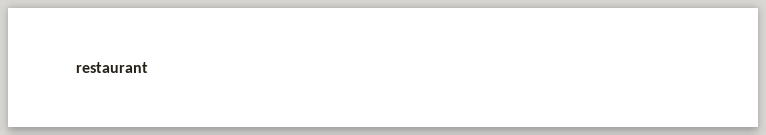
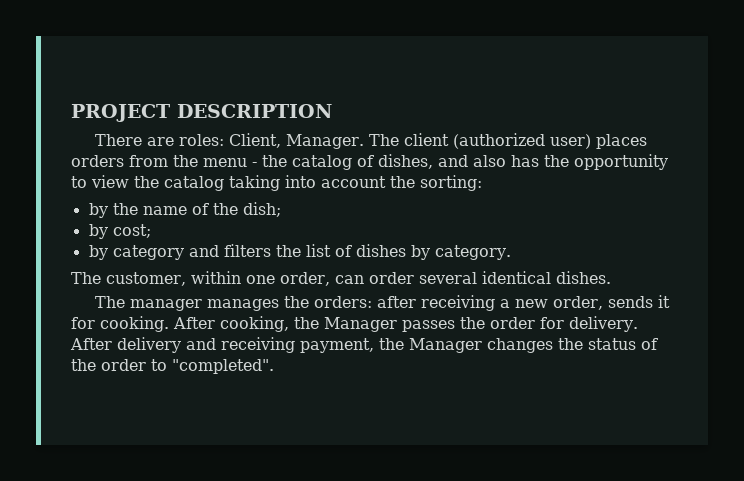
- restaurant
+ PROJECT DESCRIPTION
+ There are roles: Client, Manager. The client (authorized user) places orders from the menu - the catalog of dishes, and also has the opportunity to view the catalog taking into account the sorting:
+ by the name of the dish;
+ by cost;
+ by category and filters the list of dishes by category.
+ The customer, within one order, can order several identical dishes.
+ The manager manages the orders: after receiving a new order, sends it for cooking. After cooking, the Manager passes the order for delivery. After delivery and receiving payment, the Manager changes the status of the order to "completed".

